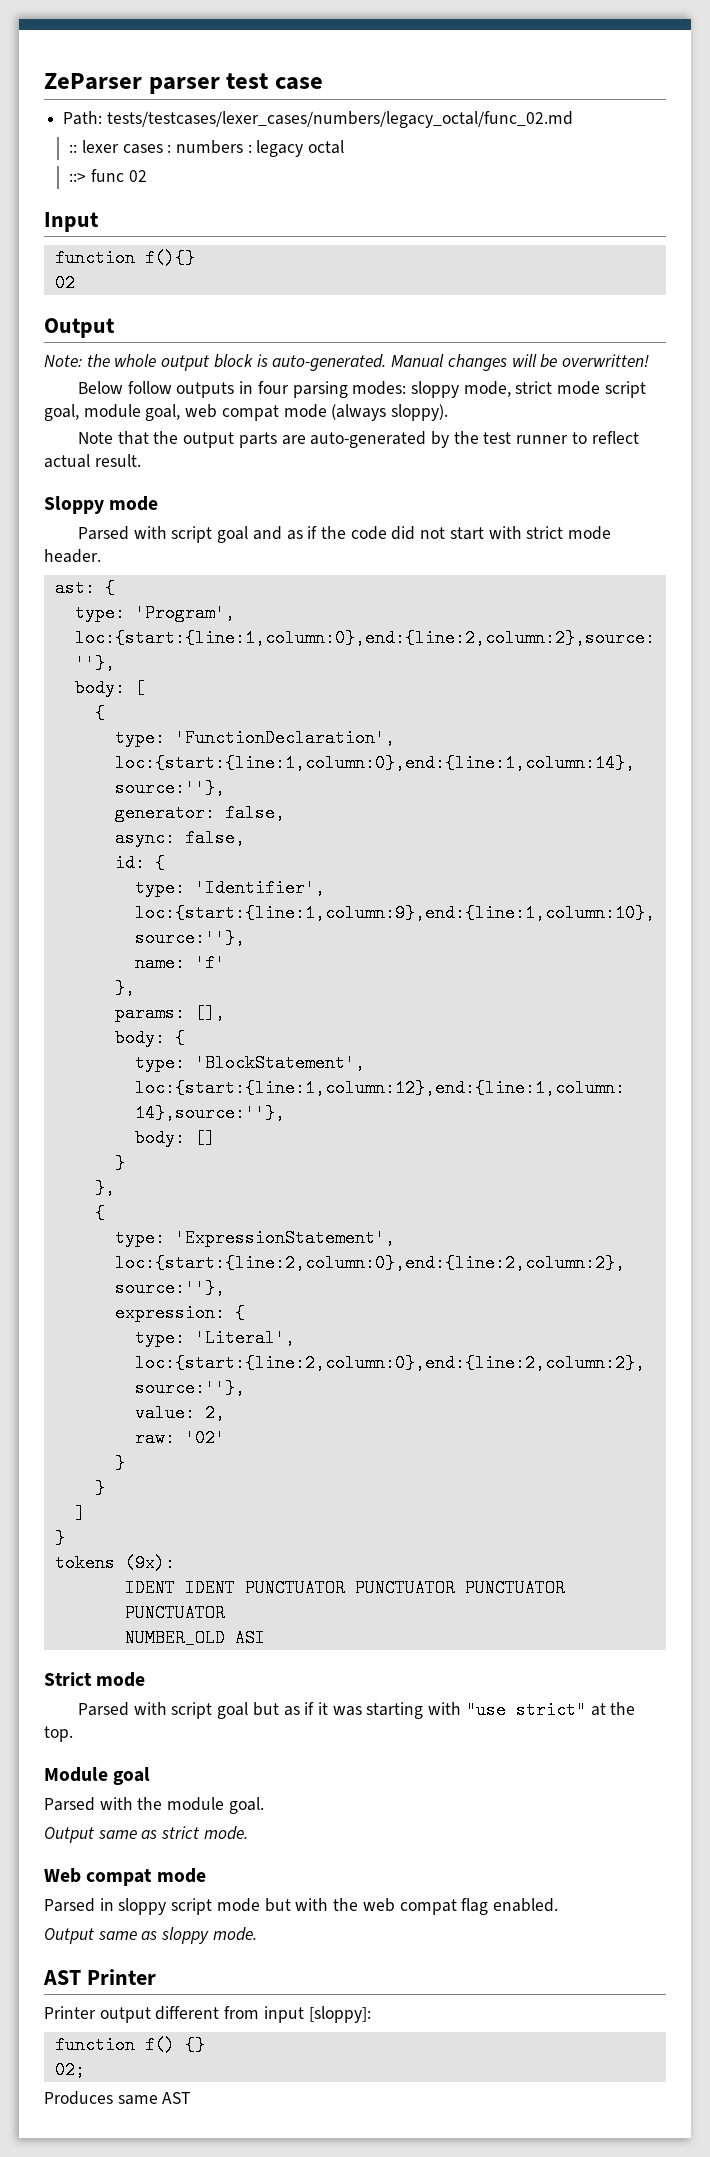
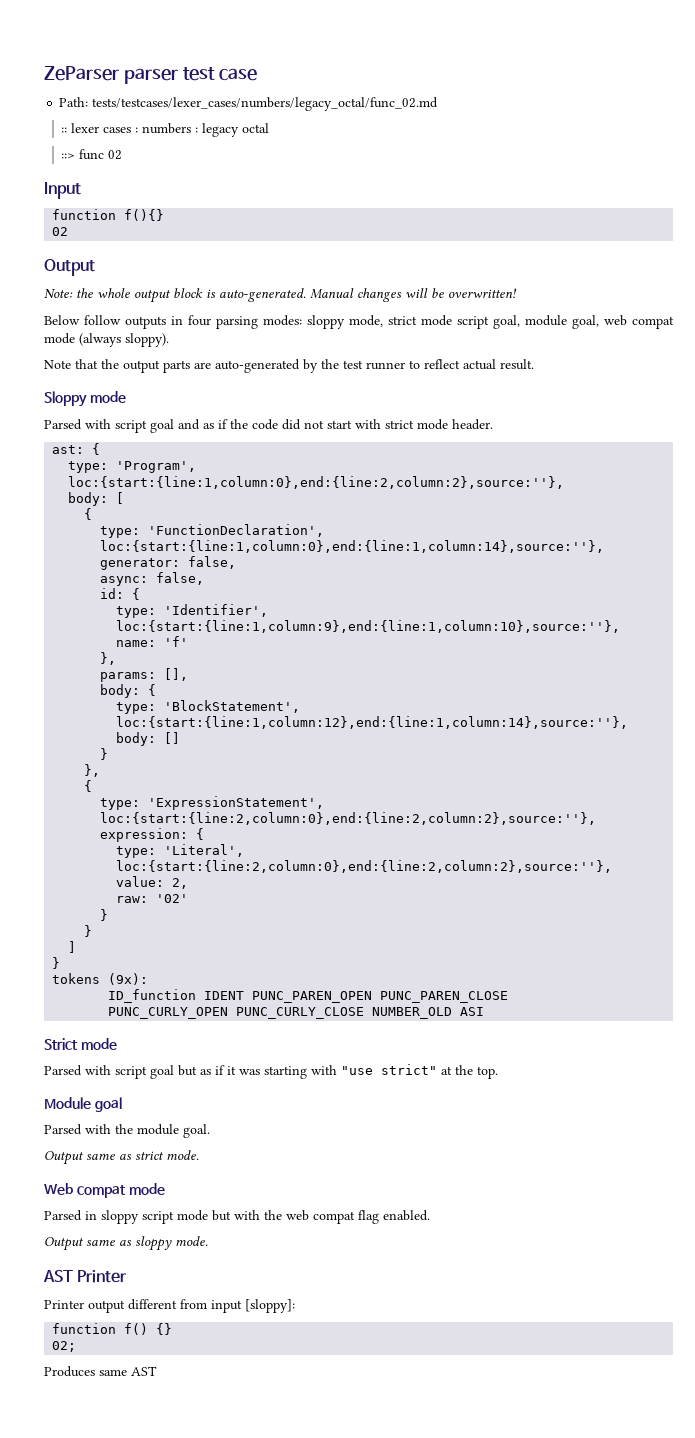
- IDENT IDENT PUNCTUATOR PUNCTUATOR PUNCTUATOR PUNCTUATOR
- NUMBER_OLD ASI
+ ID_function IDENT PUNC_PAREN_OPEN PUNC_PAREN_CLOSE
+ PUNC_CURLY_OPEN PUNC_CURLY_CLOSE NUMBER_OLD ASI

